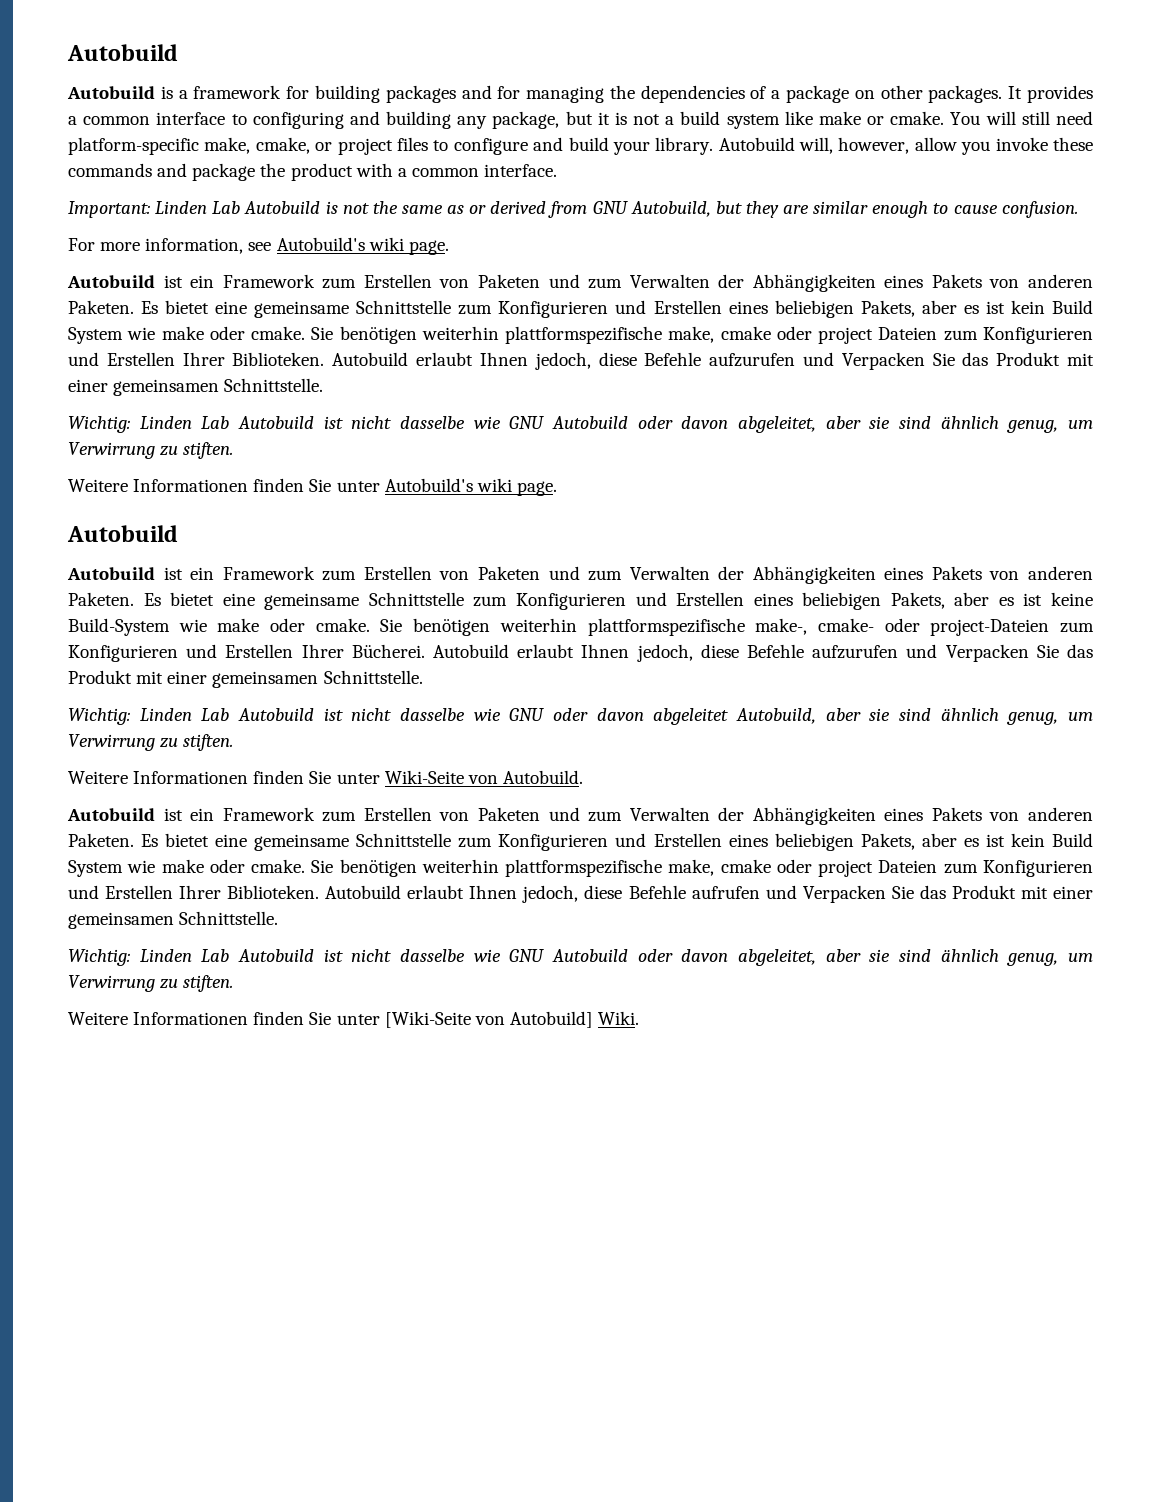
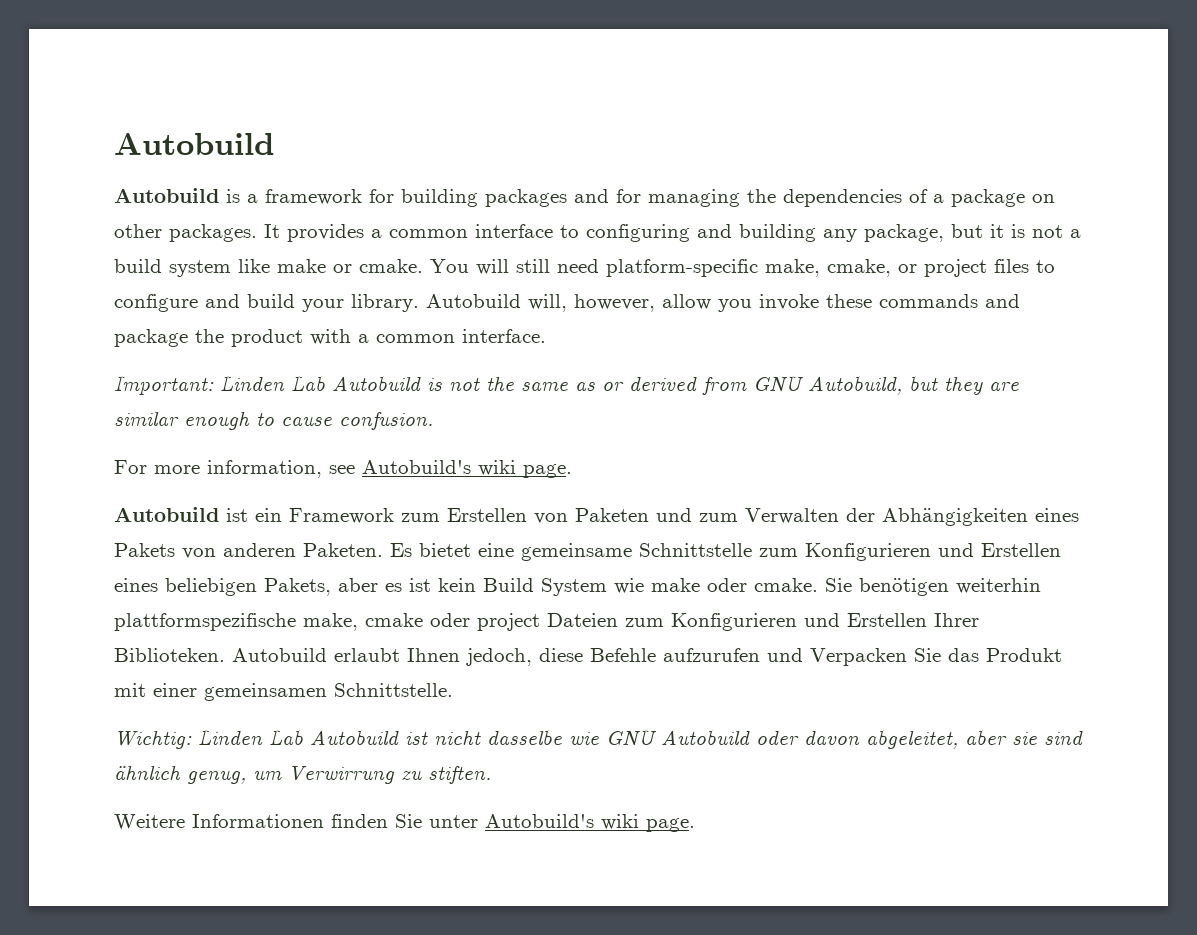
  Weitere Informationen finden Sie unter Autobuild's wiki page.
- Autobuild
- Autobuild ist ein Framework zum Erstellen von Paketen und zum Verwalten der Abhängigkeiten eines Pakets von anderen Paketen. Es bietet eine gemeinsame Schnittstelle zum Konfigurieren und Erstellen eines beliebigen Pakets, aber es ist keine Build-System wie make oder cmake. Sie benötigen weiterhin plattformspezifische make-, cmake- oder project-Dateien zum Konfigurieren und Erstellen Ihrer Bücherei. Autobuild erlaubt Ihnen jedoch, diese Befehle aufzurufen und Verpacken Sie das Produkt mit einer gemeinsamen Schnittstelle.
- Wichtig: Linden Lab Autobuild ist nicht dasselbe wie GNU oder davon abgeleitet Autobuild, aber sie sind ähnlich genug, um Verwirrung zu stiften.
- Weitere Informationen finden Sie unter Wiki-Seite von Autobuild.
- Autobuild ist ein Framework zum Erstellen von Paketen und zum Verwalten der Abhängigkeiten eines Pakets von anderen Paketen. Es bietet eine gemeinsame Schnittstelle zum Konfigurieren und Erstellen eines beliebigen Pakets, aber es ist kein Build System wie make oder cmake. Sie benötigen weiterhin plattformspezifische make, cmake oder project Dateien zum Konfigurieren und Erstellen Ihrer Biblioteken. Autobuild erlaubt Ihnen jedoch, diese Befehle aufrufen und Verpacken Sie das Produkt mit einer gemeinsamen Schnittstelle.
- Wichtig: Linden Lab Autobuild ist nicht dasselbe wie GNU Autobuild oder davon abgeleitet, aber sie sind ähnlich genug, um Verwirrung zu stiften.
- Weitere Informationen finden Sie unter [Wiki-Seite von Autobuild] Wiki.

